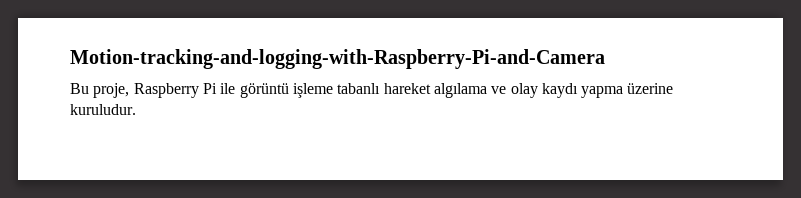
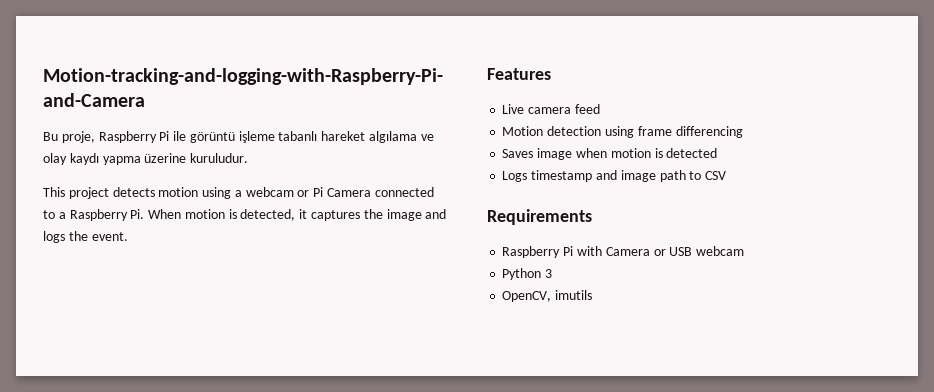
+ This project detects motion using a webcam or Pi Camera connected to a Raspberry Pi. When motion is detected, it captures the image and logs the event.
+ Features
+ Live camera feed
+ Motion detection using frame differencing
+ Saves image when motion is detected
+ Logs timestamp and image path to CSV
+ Requirements
+ Raspberry Pi with Camera or USB webcam
+ Python 3
+ OpenCV, imutils

